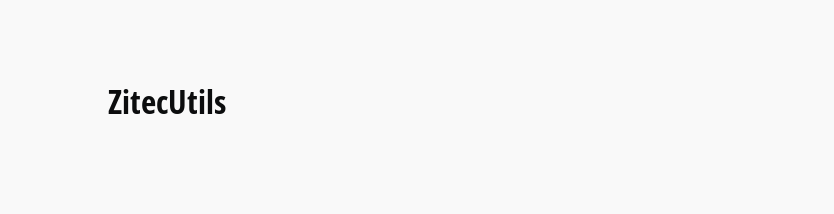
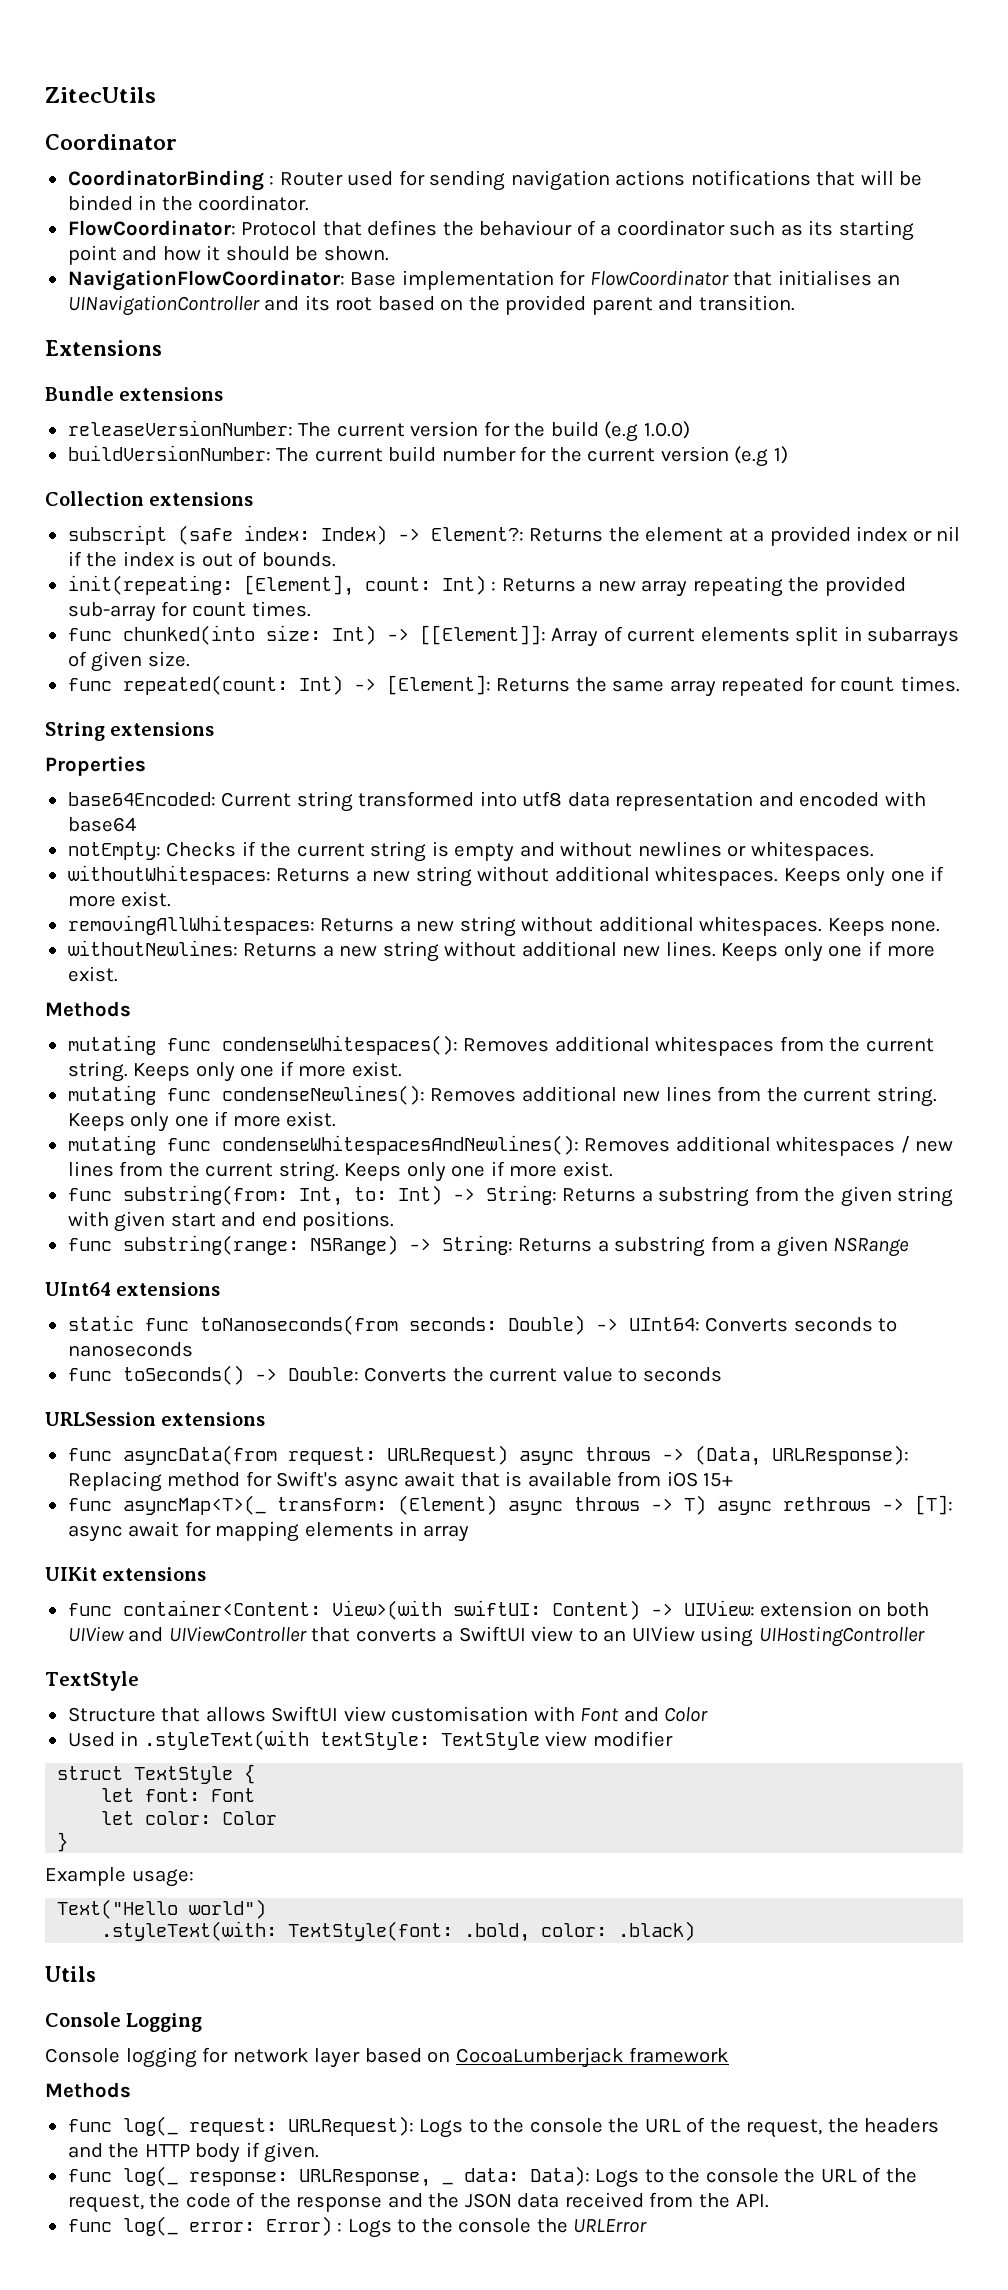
+ Coordinator
+ CoordinatorBinding : Router used for sending navigation actions notifications that will be binded in the coordinator.
+ FlowCoordinator: Protocol that defines the behaviour of a coordinator such as its starting point and how it should be shown.
+ NavigationFlowCoordinator: Base implementation for FlowCoordinator that initialises an UINavigationController and its root based on the provided parent and transition.
+ Extensions
+ Bundle extensions
+ releaseVersionNumber: The current version for the build (e.g 1.0.0)
+ buildVersionNumber: The current build number for the current version (e.g 1)
+ Collection extensions
+ subscript (safe index: Index) -> Element?: Returns the element at a provided index or nil if the index is out of bounds.
+ init(repeating: [Element], count: Int) : Returns a new array repeating the provided sub-array for count times.
+ func chunked(into size: Int) -> [[Element]]: Array of current elements split in subarrays of given size.
+ func repeated(count: Int) -> [Element]: Returns the same array repeated for count times.
+ String extensions
+ Properties
+ base64Encoded: Current string transformed into utf8 data representation and encoded with base64
+ notEmpty: Checks if the current string is empty and without newlines or whitespaces.
+ withoutWhitespaces: Returns a new string without additional whitespaces. Keeps only one if more exist.
+ removingAllWhitespaces: Returns a new string without additional whitespaces. Keeps none.
+ withoutNewlines: Returns a new string without additional new lines. Keeps only one if more exist.
+ Methods
+ mutating func condenseWhitespaces(): Removes additional whitespaces from the current string. Keeps only one if more exist.
+ mutating func condenseNewlines(): Removes additional new lines from the current string. Keeps only one if more exist.
+ mutating func condenseWhitespacesAndNewlines(): Removes additional whitespaces / new lines from the current string. Keeps only one if more exist.
+ func substring(from: Int, to: Int) -> String: Returns a substring from the given string with given start and end positions.
+ func substring(range: NSRange) -> String: Returns a substring from a given NSRange
+ UInt64 extensions
+ static func toNanoseconds(from seconds: Double) -> UInt64: Converts seconds to nanoseconds
+ func toSeconds() -> Double: Converts the current value to seconds
+ URLSession extensions
+ func asyncData(from request: URLRequest) async throws -> (Data, URLResponse): Replacing method for Swift's async await that is available from iOS 15+
+ func asyncMap<T>(_ transform: (Element) async throws -> T) async rethrows -> [T]: async await for mapping elements in array
+ UIKit extensions
+ func container<Content: View>(with swiftUI: Content) -> UIView: extension on both UIView and UIViewController that converts a SwiftUI view to an UIView using UIHostingController
+ TextStyle
+ Structure that allows SwiftUI view customisation with Font and Color
+ Used in .styleText(with textStyle: TextStyle view modifier
+ struct TextStyle {
+ let font: Font
+ let color: Color
+ }
+ Example usage:
+ Text("Hello world")
+ .styleText(with: TextStyle(font: .bold, color: .black)
+ Utils
+ Console Logging
+ Console logging for network layer based on CocoaLumberjack framework
+ Methods
+ func log(_ request: URLRequest): Logs to the console the URL of the request, the headers and the HTTP body if given.
+ func log(_ response: URLResponse, _ data: Data): Logs to the console the URL of the request, the code of the response and the JSON data received from the API.
+ func log(_ error: Error) : Logs to the console the URLError

